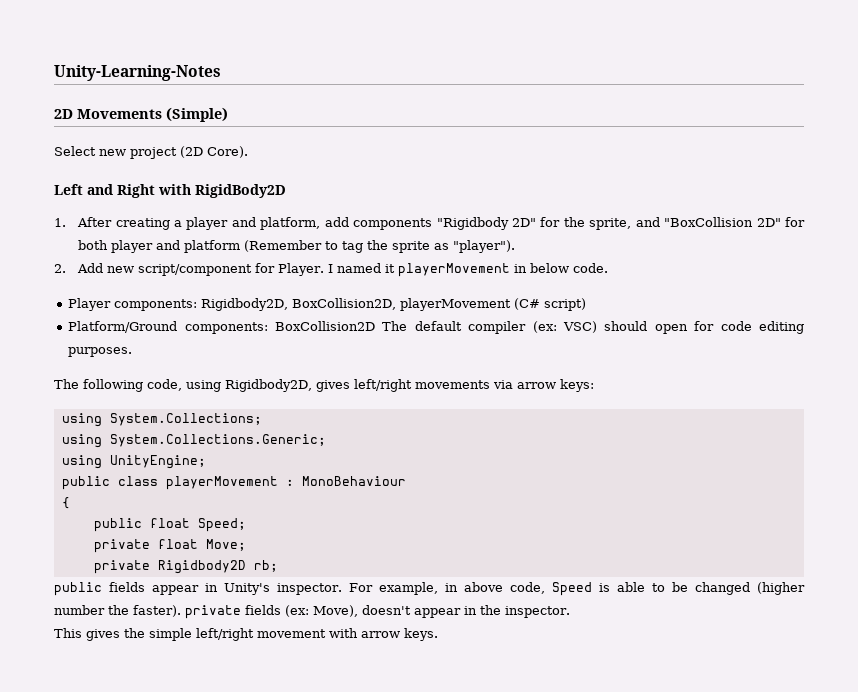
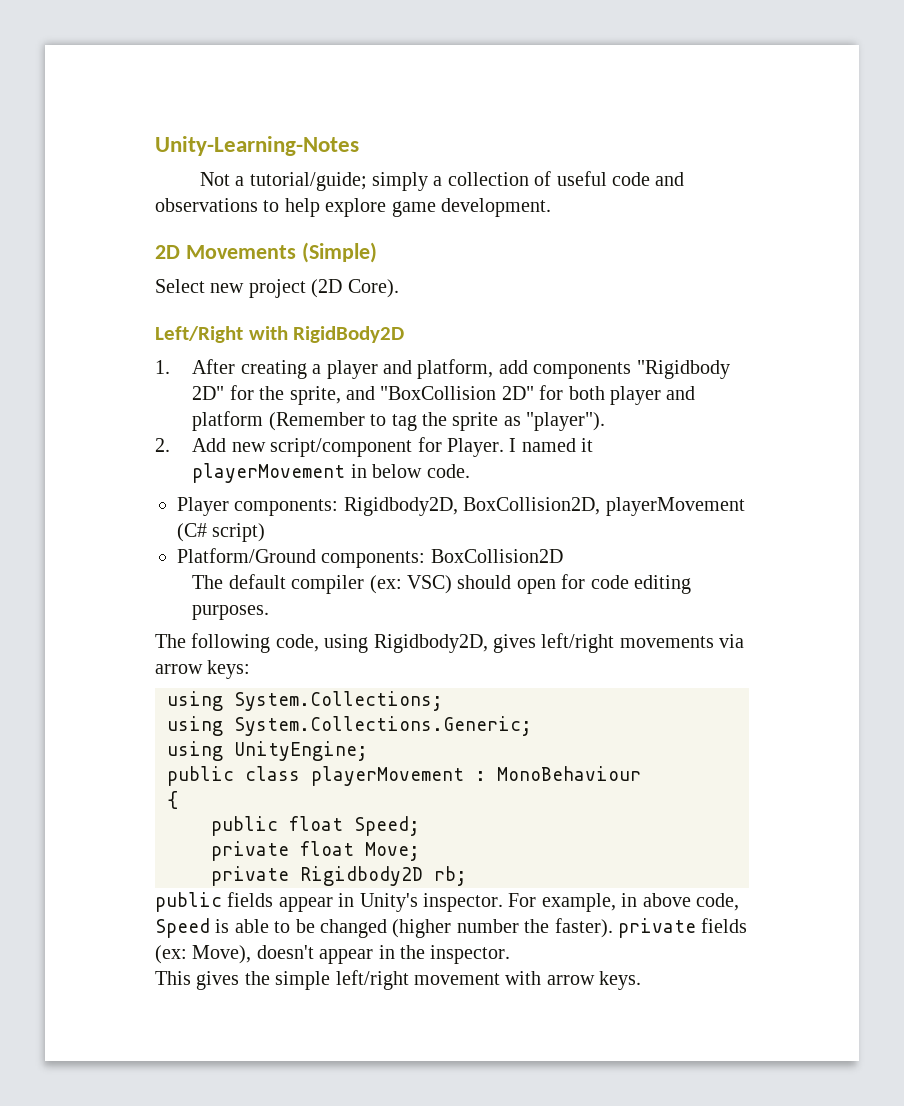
+ Not a tutorial/guide; simply a collection of useful code and observations to help explore game development.
- Left and Right with RigidBody2D
+ Left/Right with RigidBody2D
- Platform/Ground components: BoxCollision2D The default compiler (ex: VSC) should open for code editing purposes.
+ Platform/Ground components: BoxCollision2D
+ The default compiler (ex: VSC) should open for code editing purposes.

